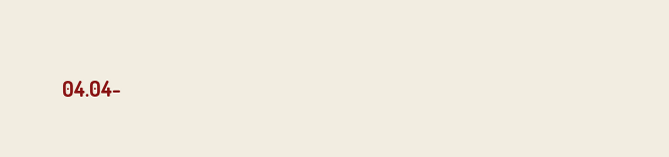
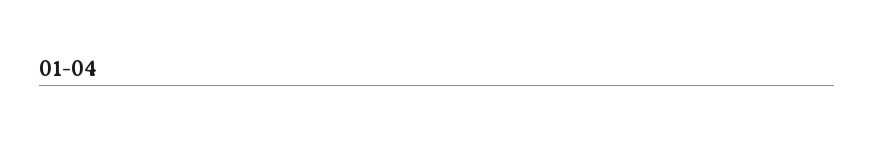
- 04.04-
+ 01-04

